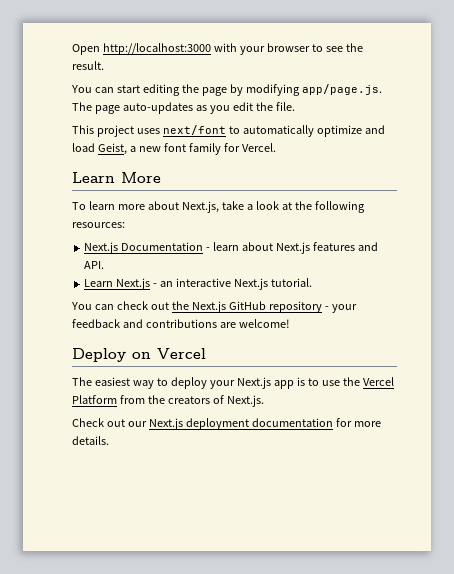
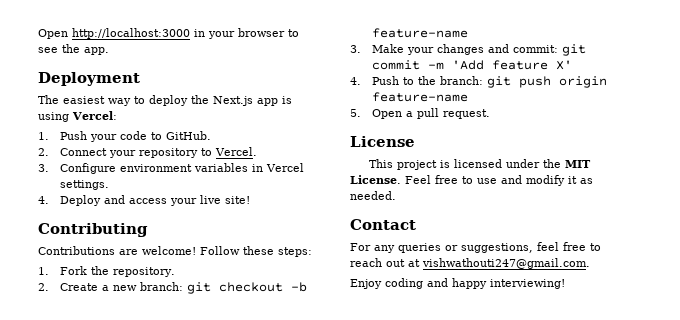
- Open http://localhost:3000 with your browser to see the result.
- You can start editing the page by modifying app/page.js. The page auto-updates as you edit the file.
- This project uses next/font to automatically optimize and load Geist, a new font family for Vercel.
- Learn More
- To learn more about Next.js, take a look at the following resources:
- Next.js Documentation - learn about Next.js features and API.
- Learn Next.js - an interactive Next.js tutorial.
- You can check out the Next.js GitHub repository - your feedback and contributions are welcome!
- Deploy on Vercel
+ Open http://localhost:3000 in your browser to see the app.
+ Deployment
- The easiest way to deploy your Next.js app is to use the Vercel Platform from the creators of Next.js.
- Check out our Next.js deployment documentation for more details.
+ The easiest way to deploy the Next.js app is using Vercel:
+ 1. Push your code to GitHub.
+ 2. Connect your repository to Vercel.
+ 3. Configure environment variables in Vercel settings.
+ 4. Deploy and access your live site!
+ Contributing
+ Contributions are welcome! Follow these steps:
+ 1. Fork the repository.
+ 2. Create a new branch: git checkout -b feature-name
+ 3. Make your changes and commit: git commit -m 'Add feature X'
+ 4. Push to the branch: git push origin feature-name
+ 5. Open a pull request.
+ License
+ This project is licensed under the MIT License. Feel free to use and modify it as needed.
+ Contact
+ For any queries or suggestions, feel free to reach out at vishwathouti247@gmail.com.
+ Enjoy coding and happy interviewing!

